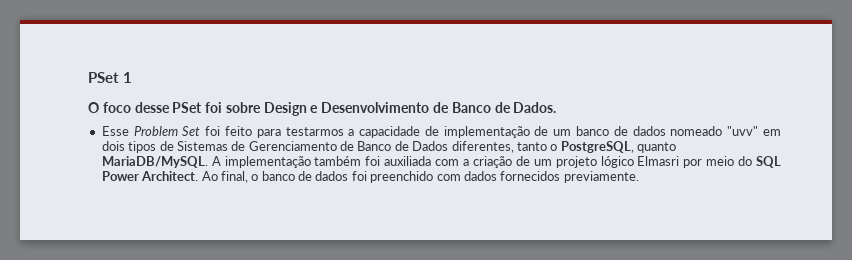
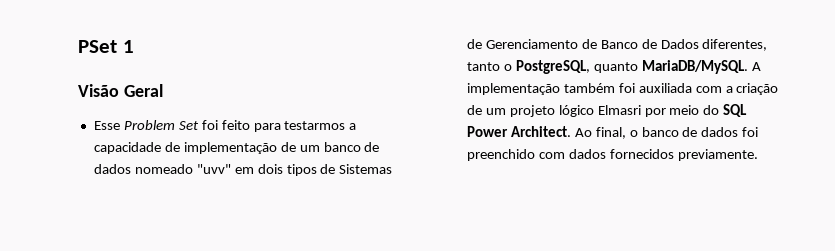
- O foco desse PSet foi sobre Design e Desenvolvimento de Banco de Dados.
+ Visão Geral

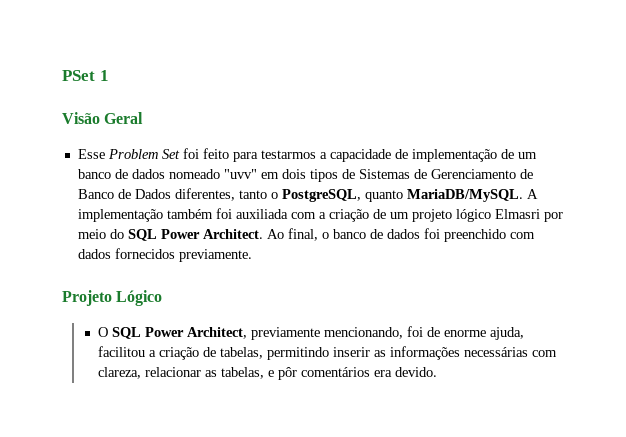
+ Projeto Lógico
+ O SQL Power Architect, previamente mencionando, foi de enorme ajuda, facilitou a criação de tabelas, permitindo inserir as informações necessárias com clareza, relacionar as tabelas, e pôr comentários era devido.

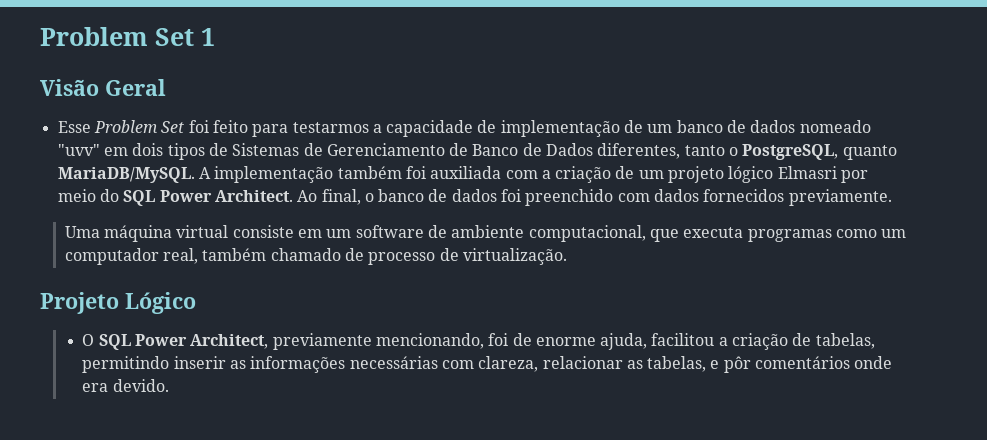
- PSet 1
+ Problem Set 1
+ Uma máquina virtual consiste em um software de ambiente computacional, que executa programas como um computador real, também chamado de processo de virtualização.
- O SQL Power Architect, previamente mencionando, foi de enorme ajuda, facilitou a criação de tabelas, permitindo inserir as informações necessárias com clareza, relacionar as tabelas, e pôr comentários era devido.
+ O SQL Power Architect, previamente mencionando, foi de enorme ajuda, facilitou a criação de tabelas, permitindo inserir as informações necessárias com clareza, relacionar as tabelas, e pôr comentários onde era devido.

